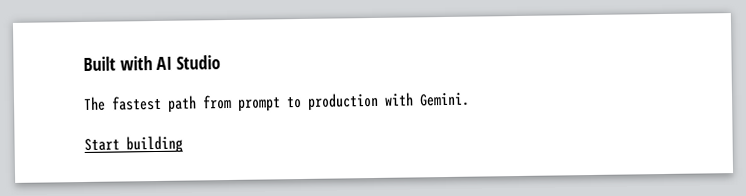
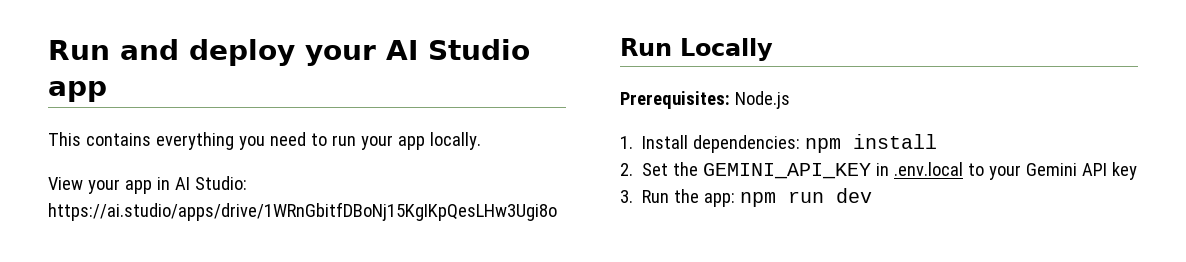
- Built with AI Studio
- The fastest path from prompt to production with Gemini.
- Start building
+ Run and deploy your AI Studio app
+ This contains everything you need to run your app locally.
+ View your app in AI Studio: https://ai.studio/apps/drive/1WRnGbitfDBoNj15KgIKpQesLHw3Ugi8o
+ Run Locally
+ Prerequisites: Node.js
+ 1. Install dependencies: npm install
+ 2. Set the GEMINI_API_KEY in .env.local to your Gemini API key
+ 3. Run the app: npm run dev

